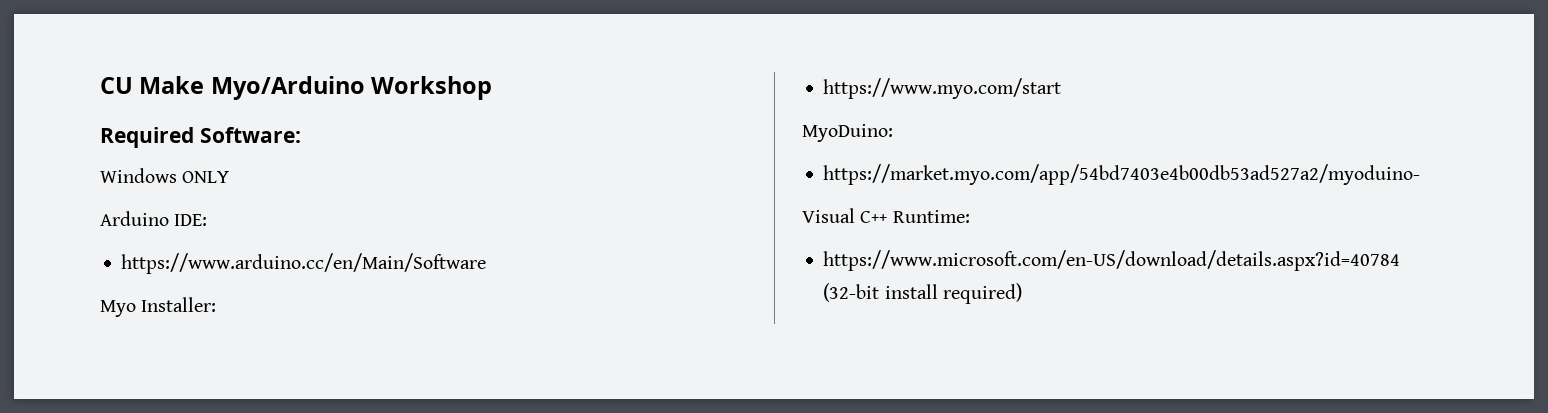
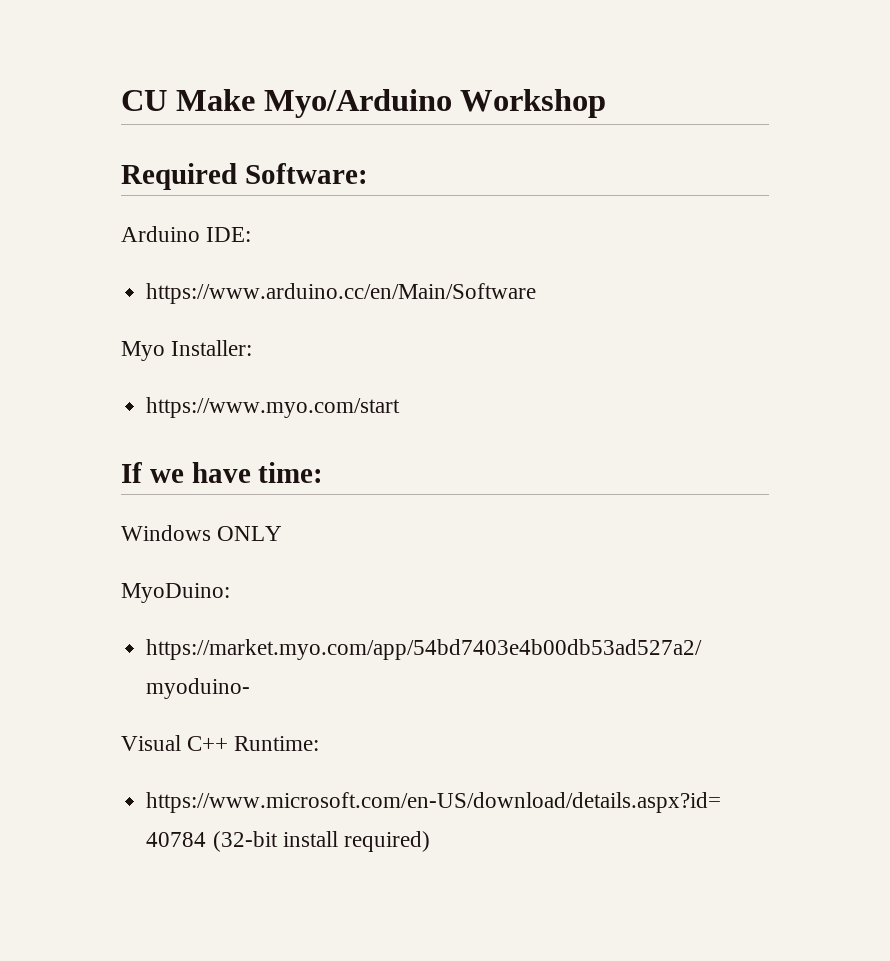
- Windows ONLY
+ If we have time:
+ Windows ONLY

